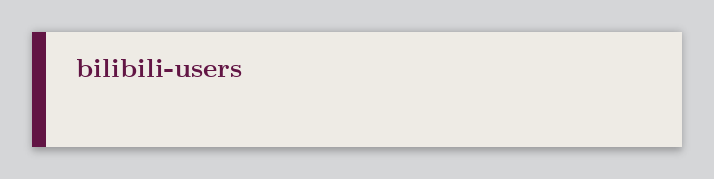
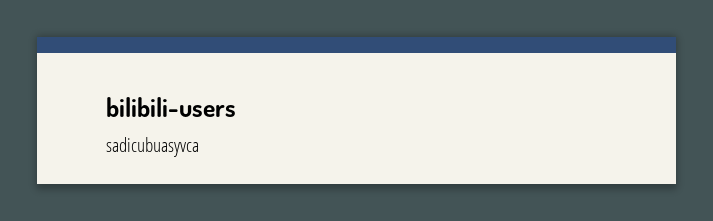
+ sadicubuasyvca

